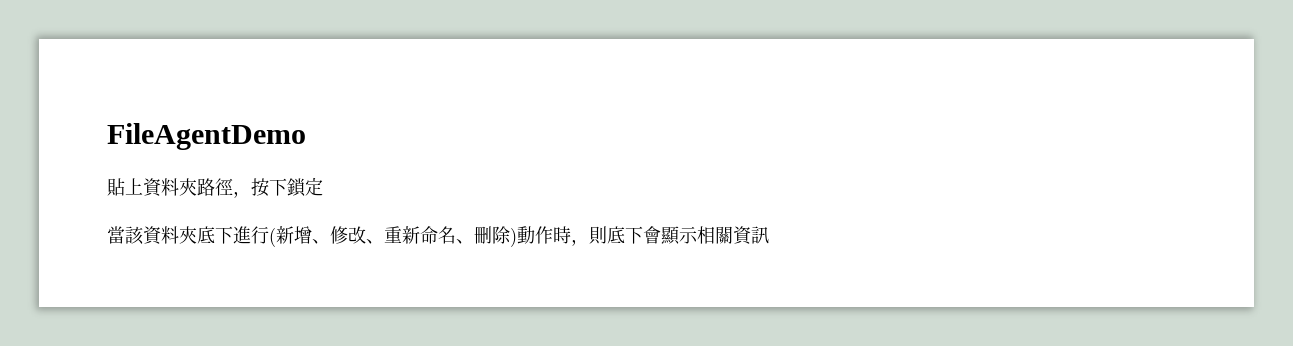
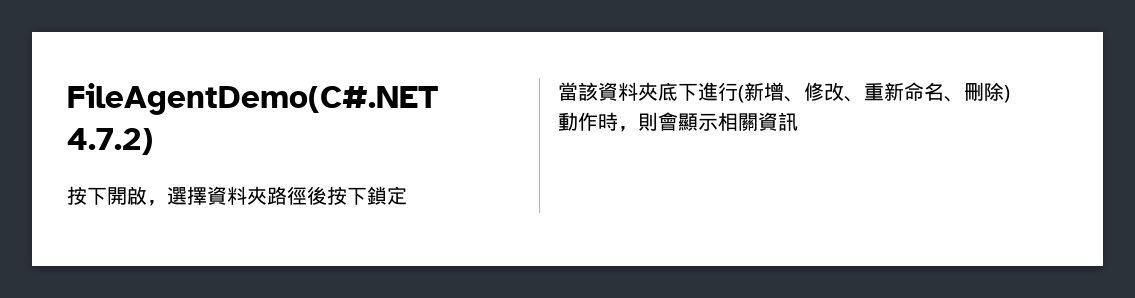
- FileAgentDemo
- 貼上資料夾路徑，按下鎖定
+ FileAgentDemo(C#.NET 4.7.2)
+ 按下開啟，選擇資料夾路徑後按下鎖定
- 當該資料夾底下進行(新增、修改、重新命名、刪除)動作時，則底下會顯示相關資訊
+ 當該資料夾底下進行(新增、修改、重新命名、刪除)動作時，則會顯示相關資訊

